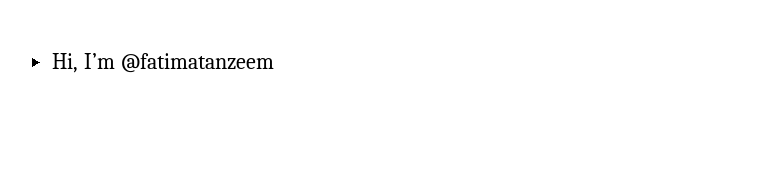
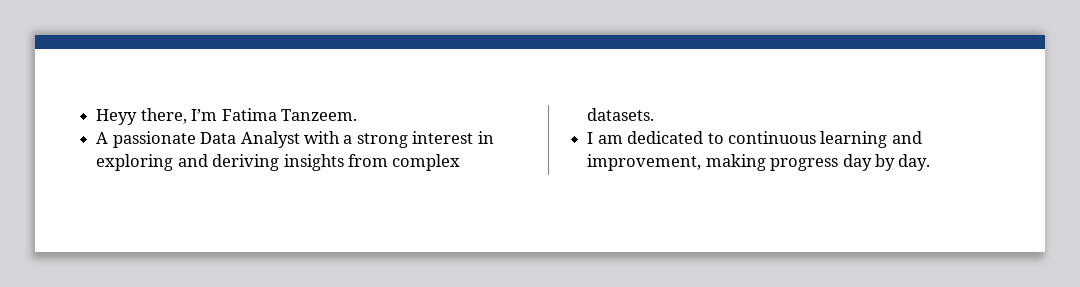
- Hi, I’m @fatimatanzeem
+ Heyy there, I’m Fatima Tanzeem.
+ A passionate Data Analyst with a strong interest in exploring and deriving insights from complex datasets.
+ I am dedicated to continuous learning and improvement, making progress day by day.

